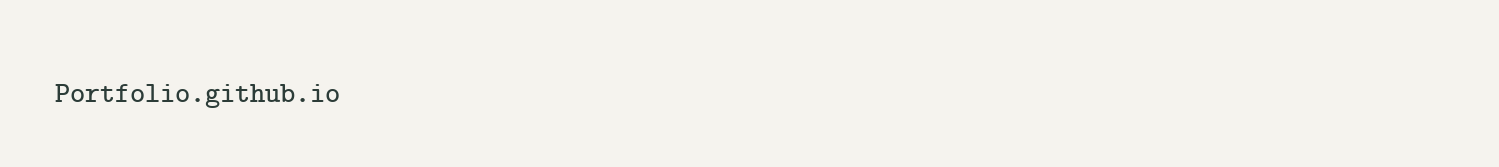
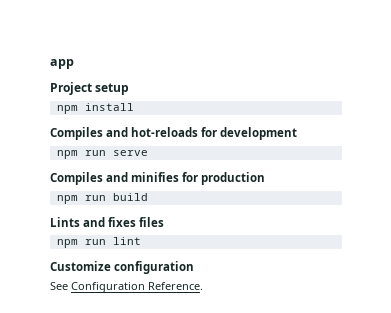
- Portfolio.github.io
+ app
+ Project setup
+ npm install
+ Compiles and hot-reloads for development
+ npm run serve
+ Compiles and minifies for production
+ npm run build
+ Lints and fixes files
+ npm run lint
+ Customize configuration
+ See Configuration Reference.

